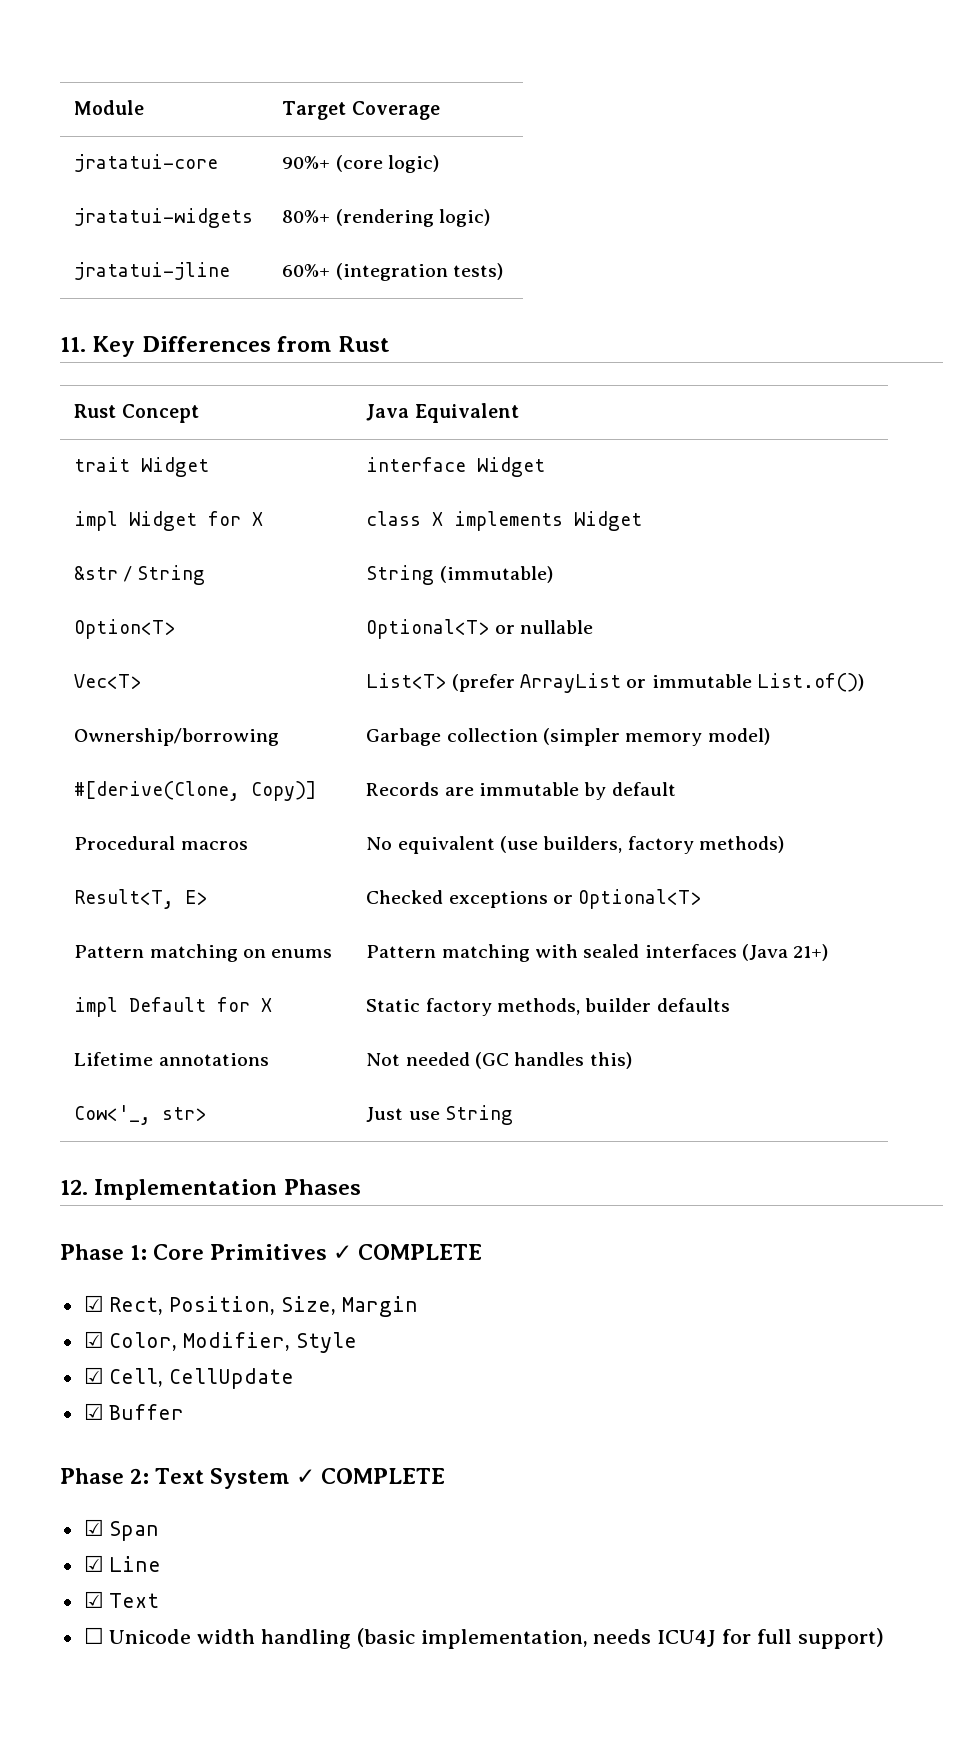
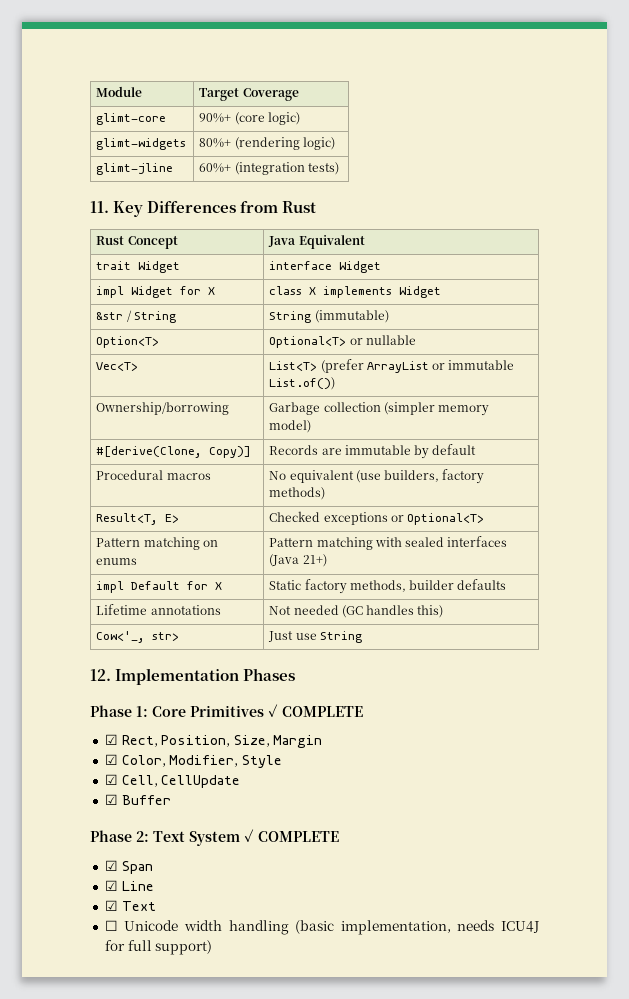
- jratatui-core | 90%+ (core logic)
+ glimt-core | 90%+ (core logic)
- jratatui-widgets | 80%+ (rendering logic)
+ glimt-widgets | 80%+ (rendering logic)
- jratatui-jline | 60%+ (integration tests)
+ glimt-jline | 60%+ (integration tests)

